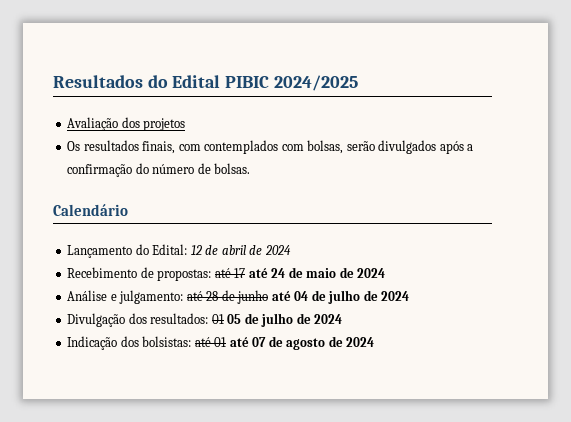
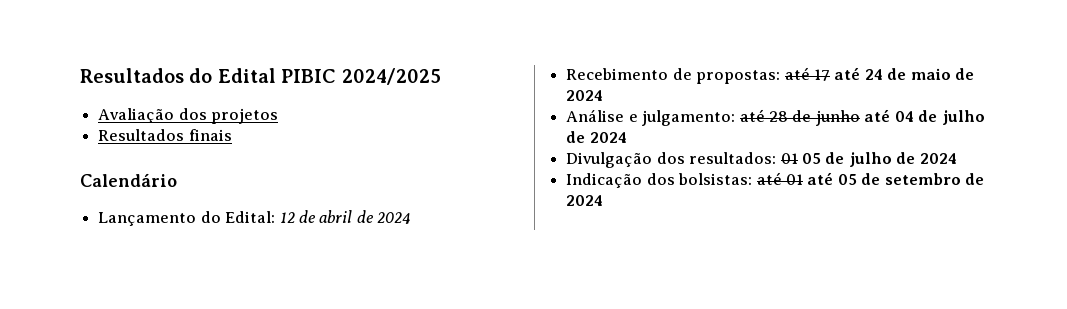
- Os resultados finais, com contemplados com bolsas, serão divulgados após a confirmação do número de bolsas.
+ Resultados finais
- Indicação dos bolsistas: até 01 até 07 de agosto de 2024
+ Indicação dos bolsistas: até 01 até 05 de setembro de 2024

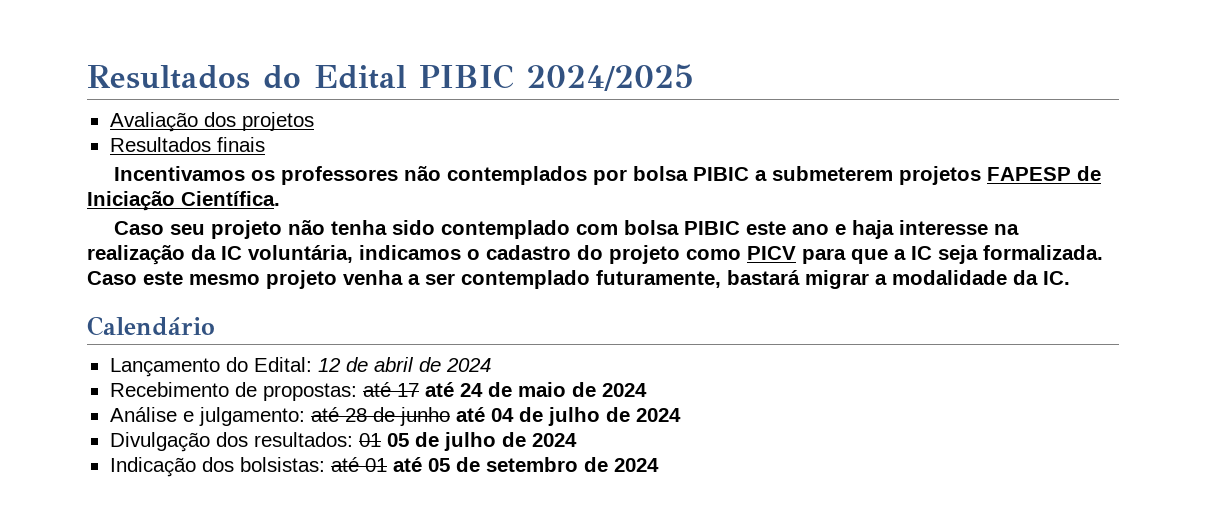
+ Incentivamos os professores não contemplados por bolsa PIBIC a submeterem projetos FAPESP de Iniciação Científica.
+ Caso seu projeto não tenha sido contemplado com bolsa PIBIC este ano e haja interesse na realização da IC voluntária, indicamos o cadastro do projeto como PICV para que a IC seja formalizada. Caso este mesmo projeto venha a ser contemplado futuramente, bastará migrar a modalidade da IC.

